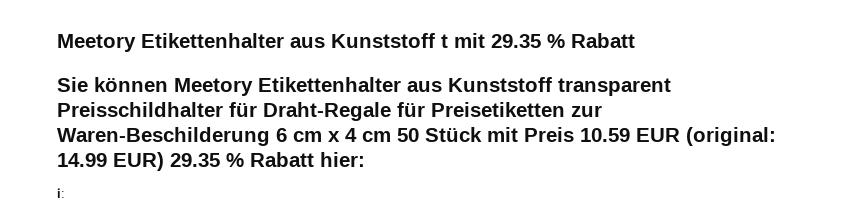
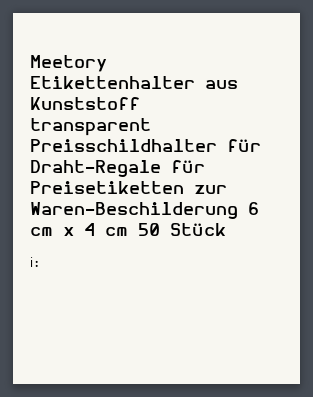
- Meetory Etikettenhalter aus Kunststoff t mit 29.35 % Rabatt
- Sie können Meetory Etikettenhalter aus Kunststoff transparent Preisschildhalter für Draht-Regale für Preisetiketten zur Waren-Beschilderung 6 cm x 4 cm 50 Stück mit Preis 10.59 EUR (original: 14.99 EUR) 29.35 % Rabatt hier:
+ Meetory Etikettenhalter aus Kunststoff transparent Preisschildhalter für Draht-Regale für Preisetiketten zur Waren-Beschilderung 6 cm x 4 cm 50 Stück

